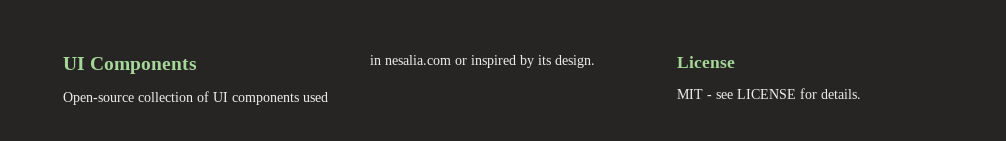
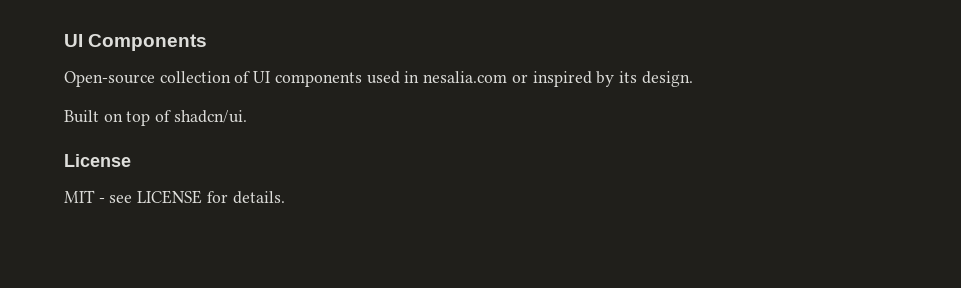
+ Built on top of shadcn/ui.

